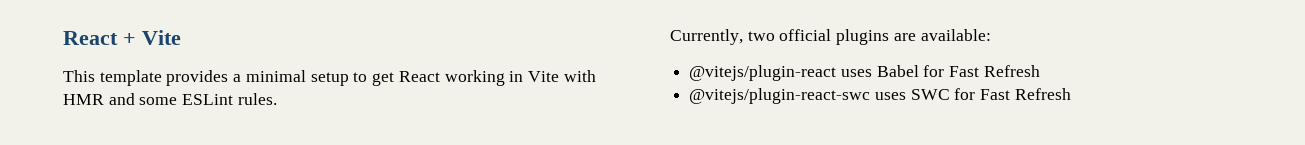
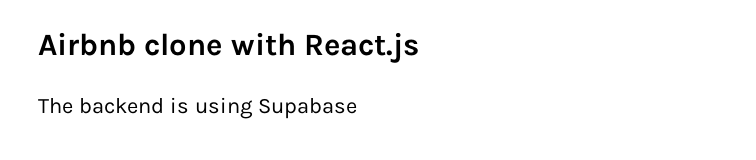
- React + Vite
- This template provides a minimal setup to get React working in Vite with HMR and some ESLint rules.
- Currently, two official plugins are available:
- @vitejs/plugin-react uses Babel for Fast Refresh
- @vitejs/plugin-react-swc uses SWC for Fast Refresh
+ Airbnb clone with React.js
+ The backend is using Supabase

